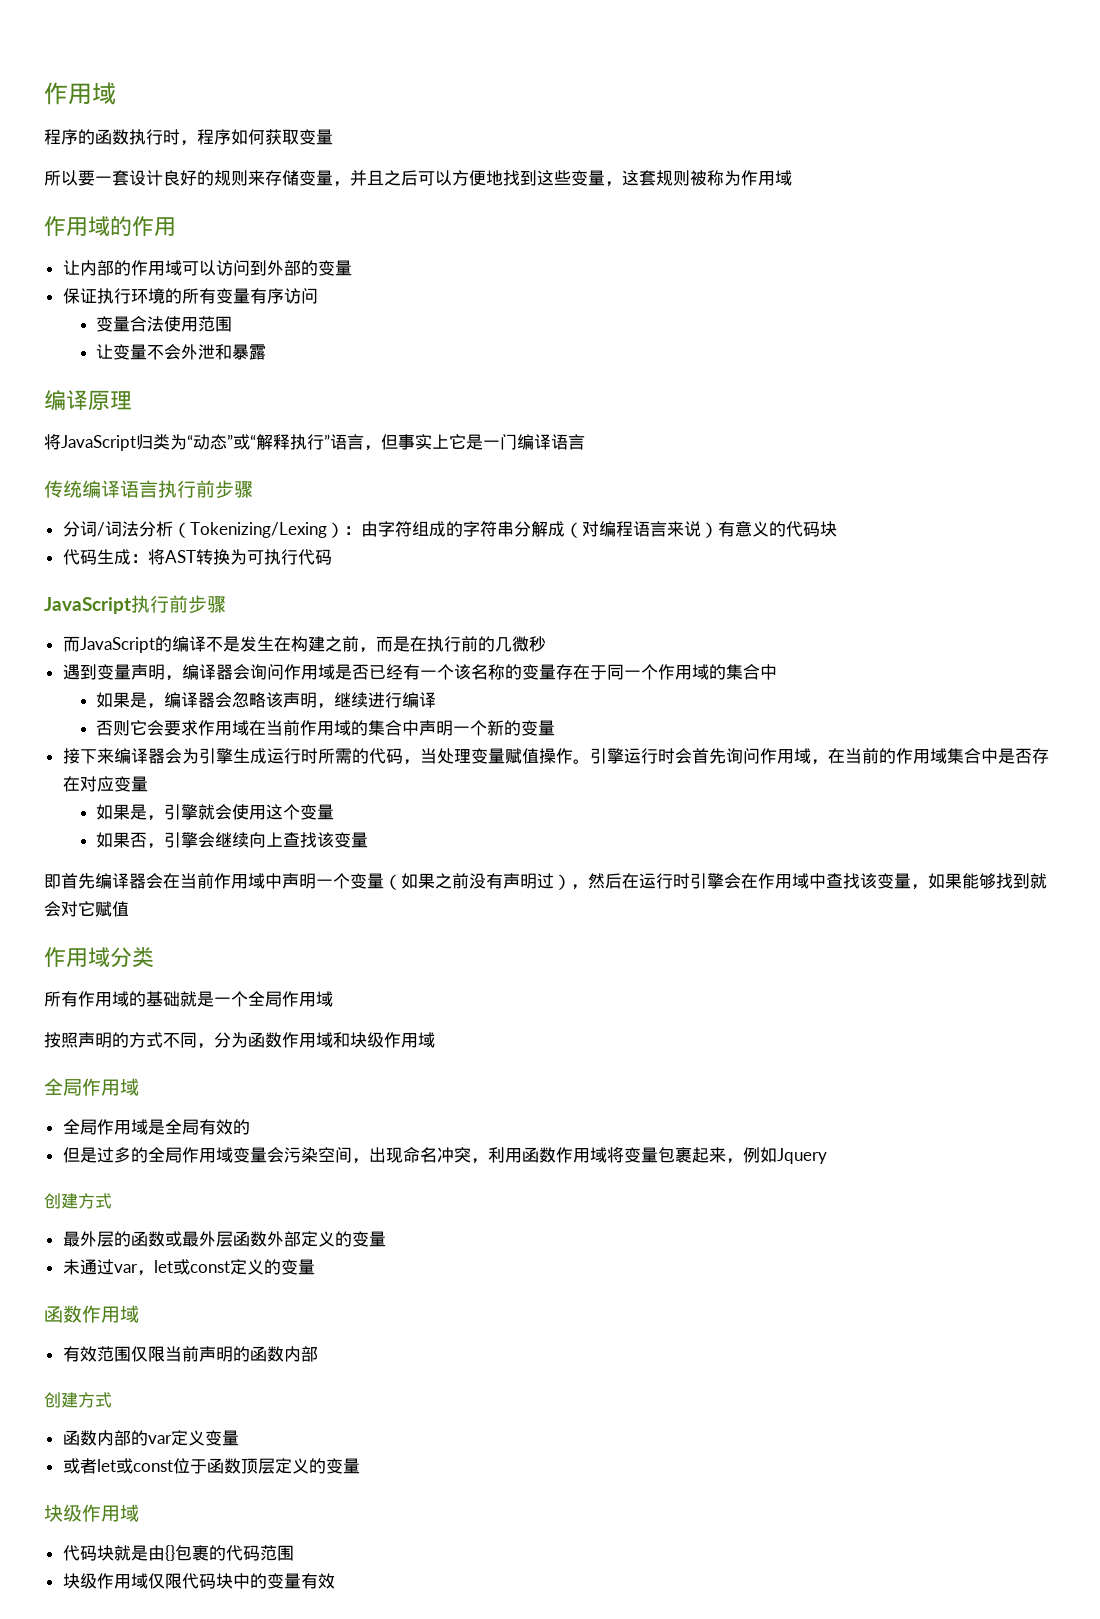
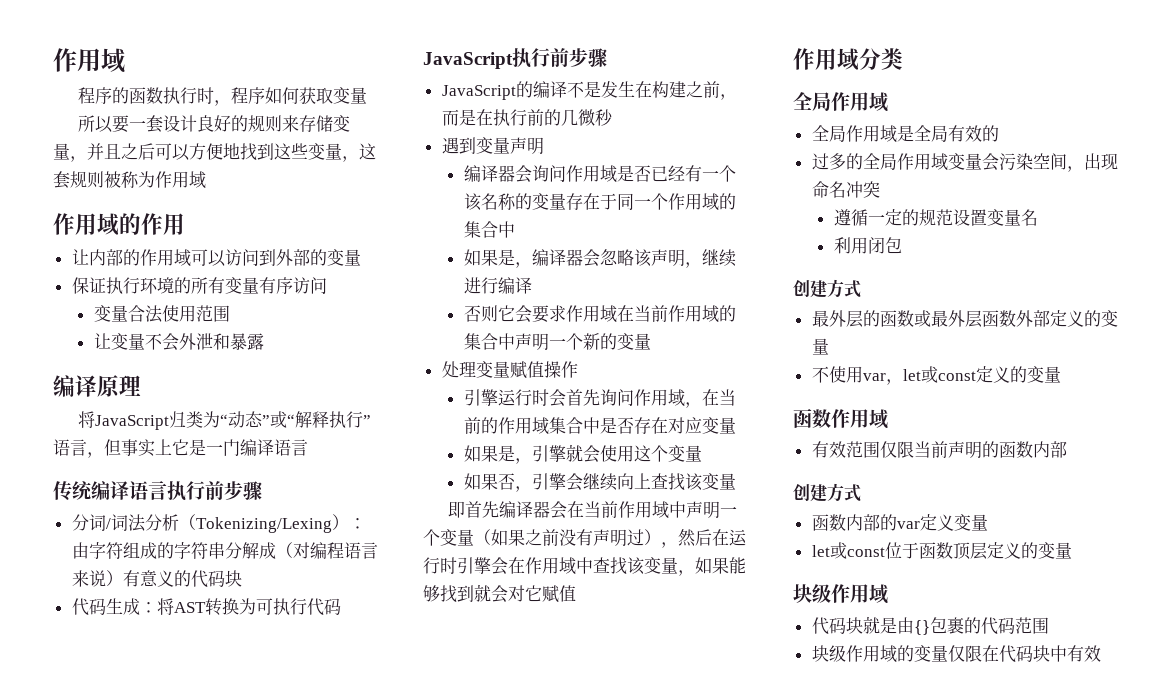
- 而JavaScript的编译不是发生在构建之前，而是在执行前的几微秒
+ JavaScript的编译不是发生在构建之前，而是在执行前的几微秒
- 遇到变量声明，编译器会询问作用域是否已经有一个该名称的变量存在于同一个作用域的集合中
+ 遇到变量声明
+ 编译器会询问作用域是否已经有一个该名称的变量存在于同一个作用域的集合中
- 接下来编译器会为引擎生成运行时所需的代码，当处理变量赋值操作。引擎运行时会首先询问作用域，在当前的作用域集合中是否存在对应变量
+ 处理变量赋值操作
+ 引擎运行时会首先询问作用域，在当前的作用域集合中是否存在对应变量
- 所有作用域的基础就是一个全局作用域
- 按照声明的方式不同，分为函数作用域和块级作用域
- 但是过多的全局作用域变量会污染空间，出现命名冲突，利用函数作用域将变量包裹起来，例如Jquery
+ 过多的全局作用域变量会污染空间，出现命名冲突
+ 遵循一定的规范设置变量名
+ 利用闭包
- 未通过var，let或const定义的变量
+ 不使用var，let或const定义的变量
- 或者let或const位于函数顶层定义的变量
+ let或const位于函数顶层定义的变量
- 块级作用域仅限代码块中的变量有效
+ 块级作用域的变量仅限在代码块中有效

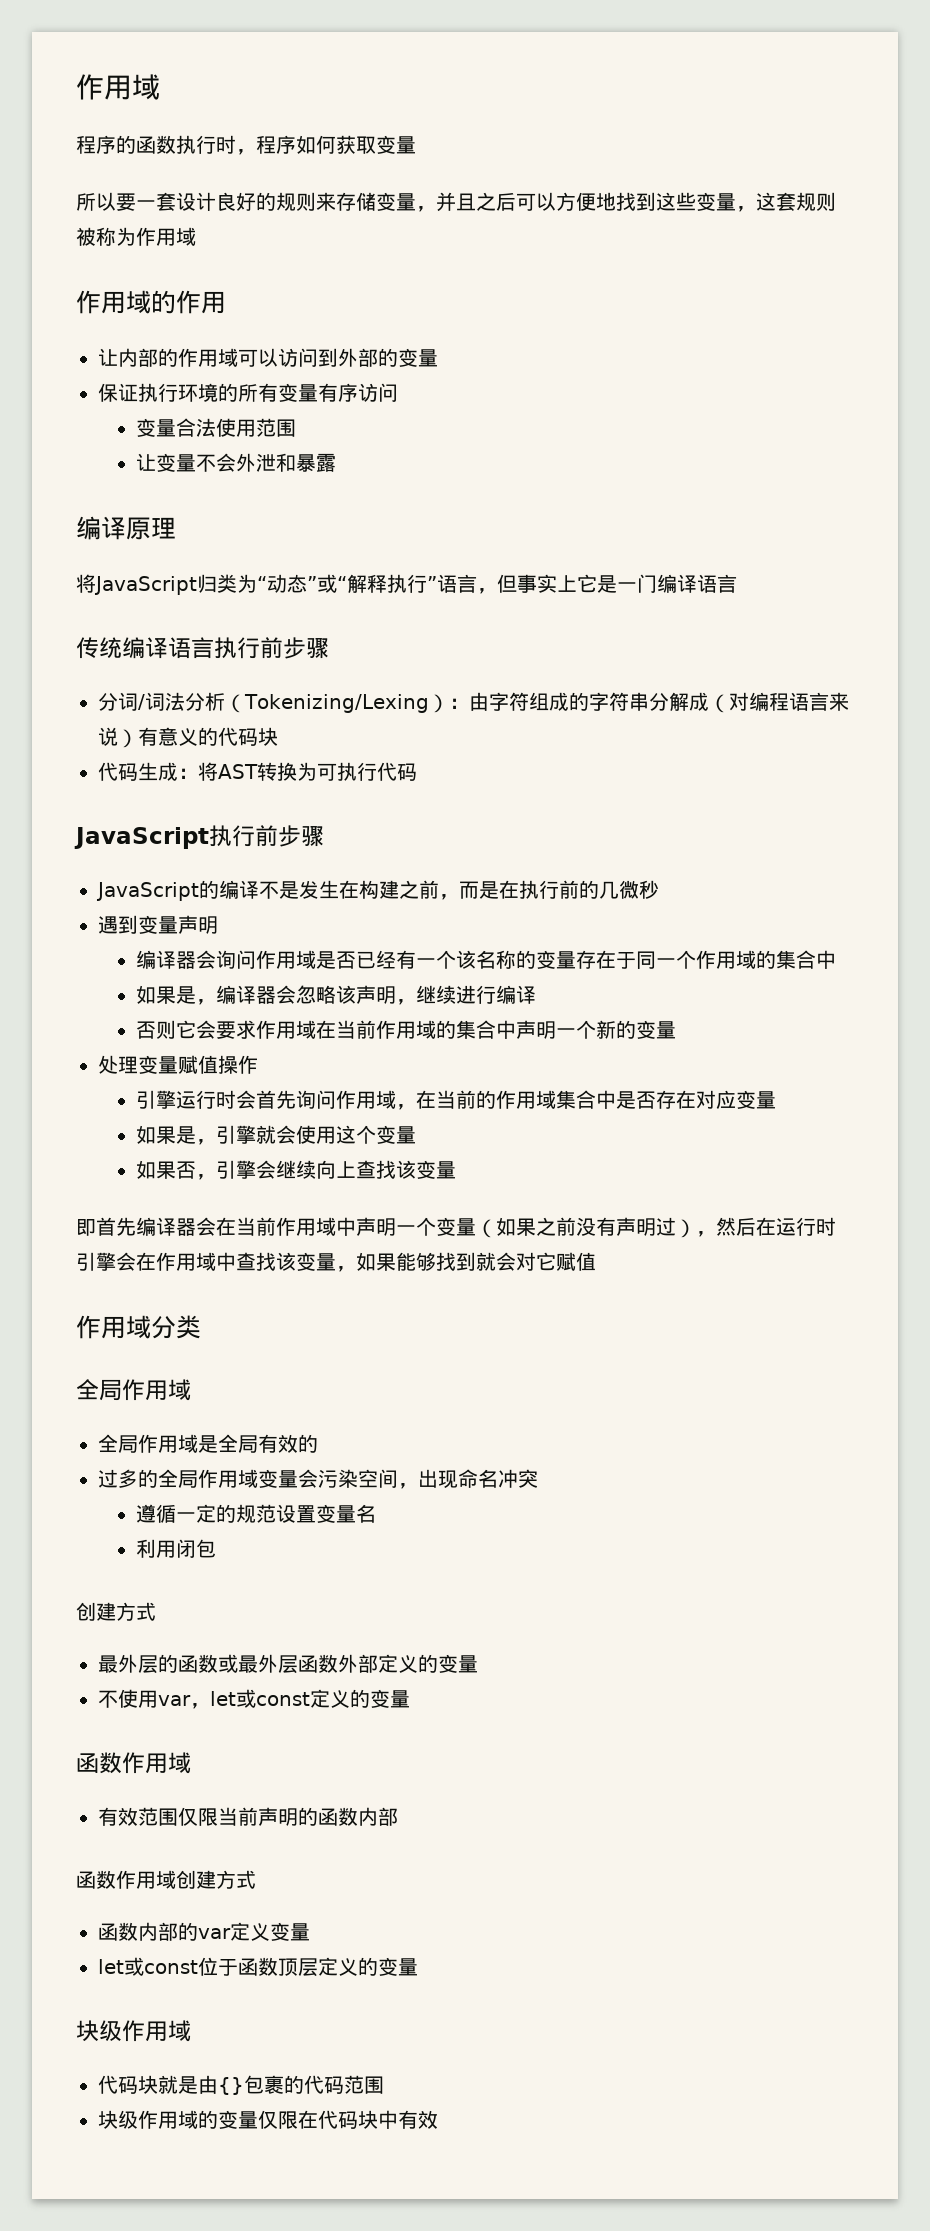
  有效范围仅限当前声明的函数内部
- 创建方式
+ 函数作用域创建方式

